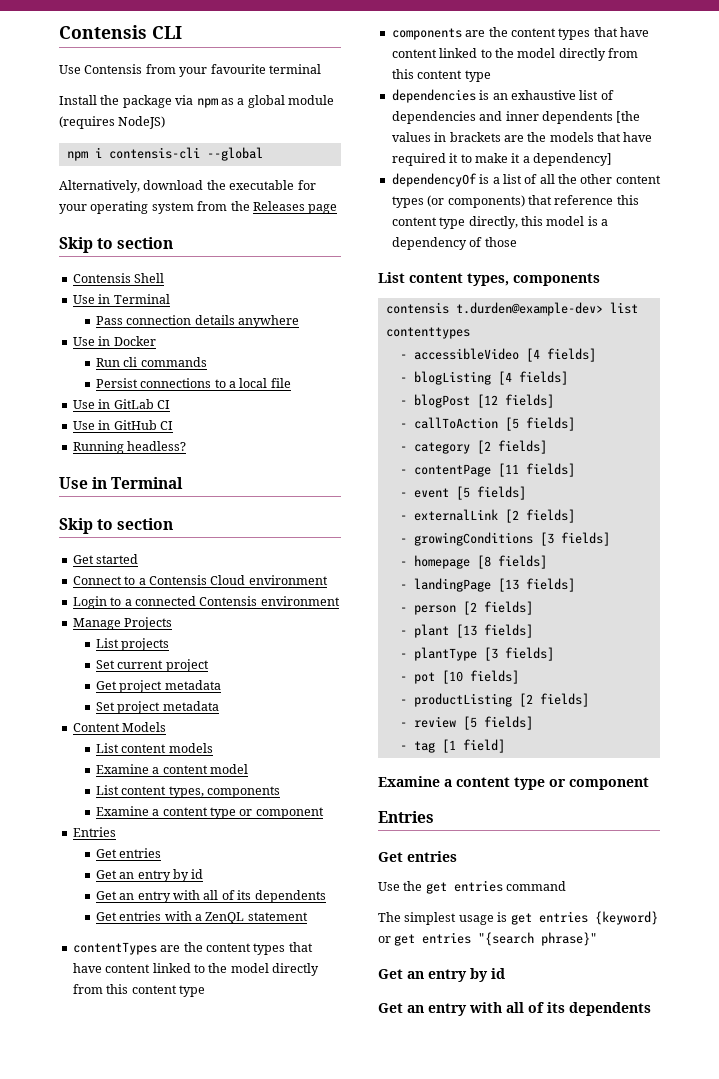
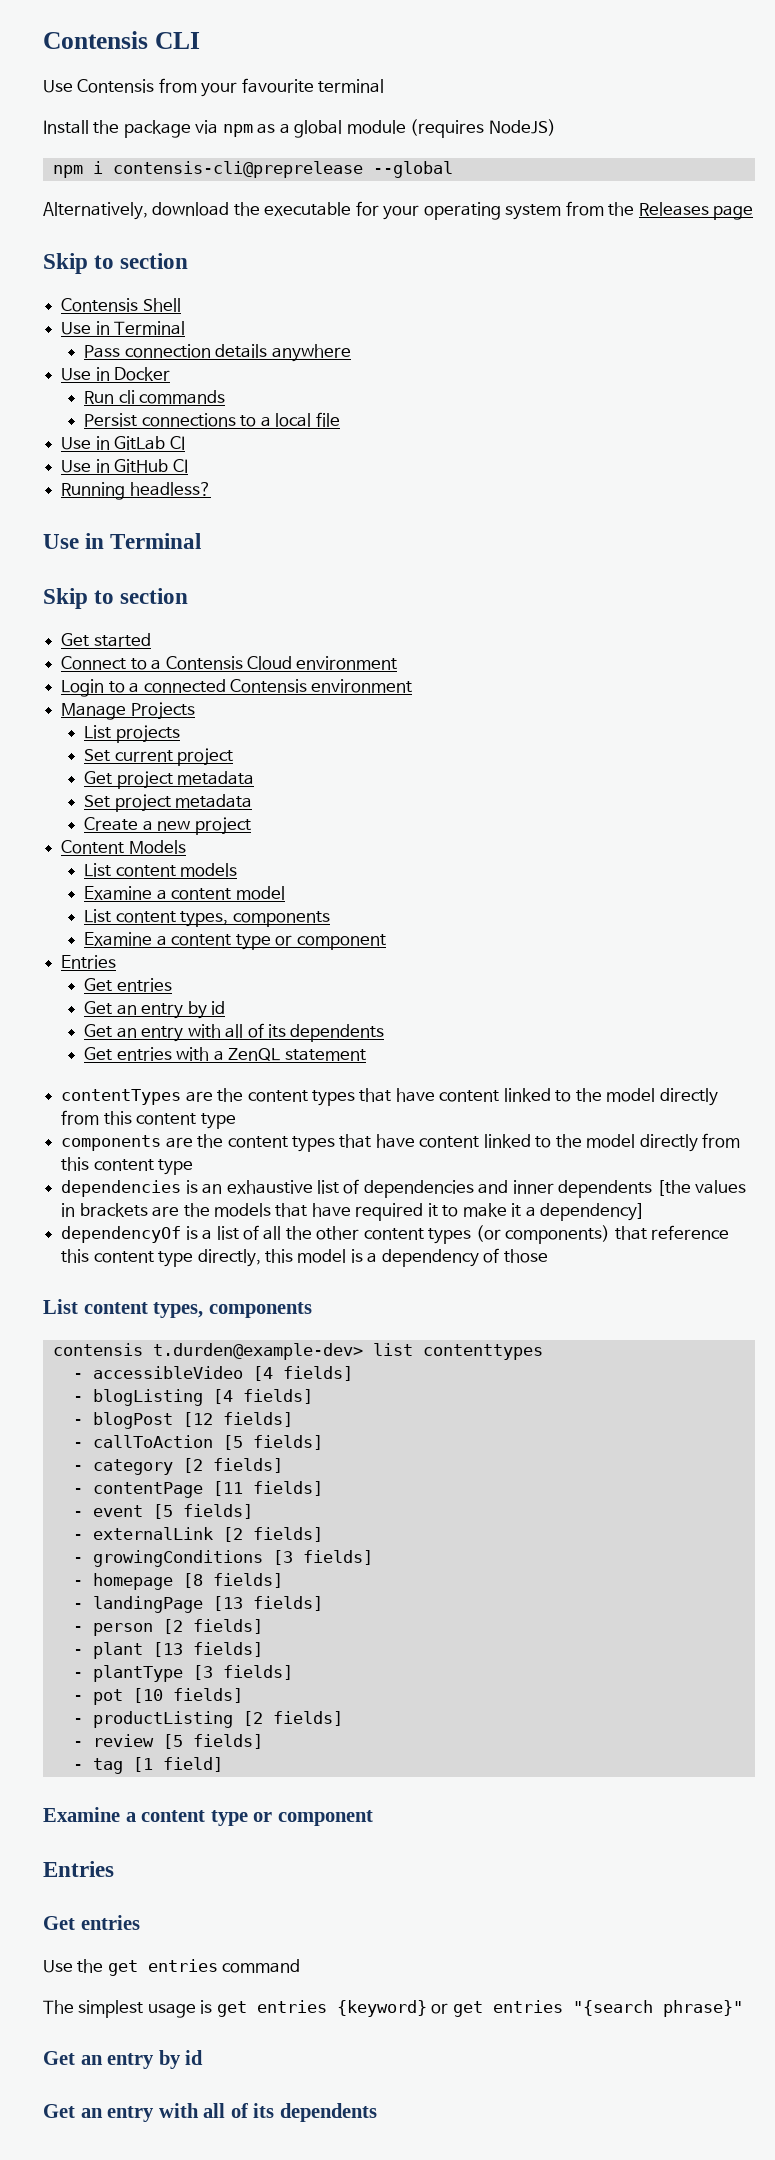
- npm i contensis-cli --global
+ npm i contensis-cli@preprelease --global
+ Create a new project

